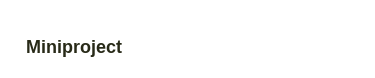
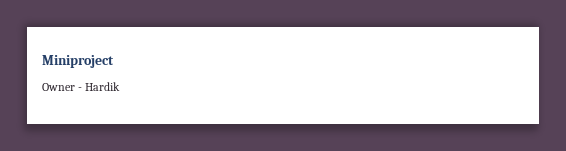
+ Owner - Hardik

